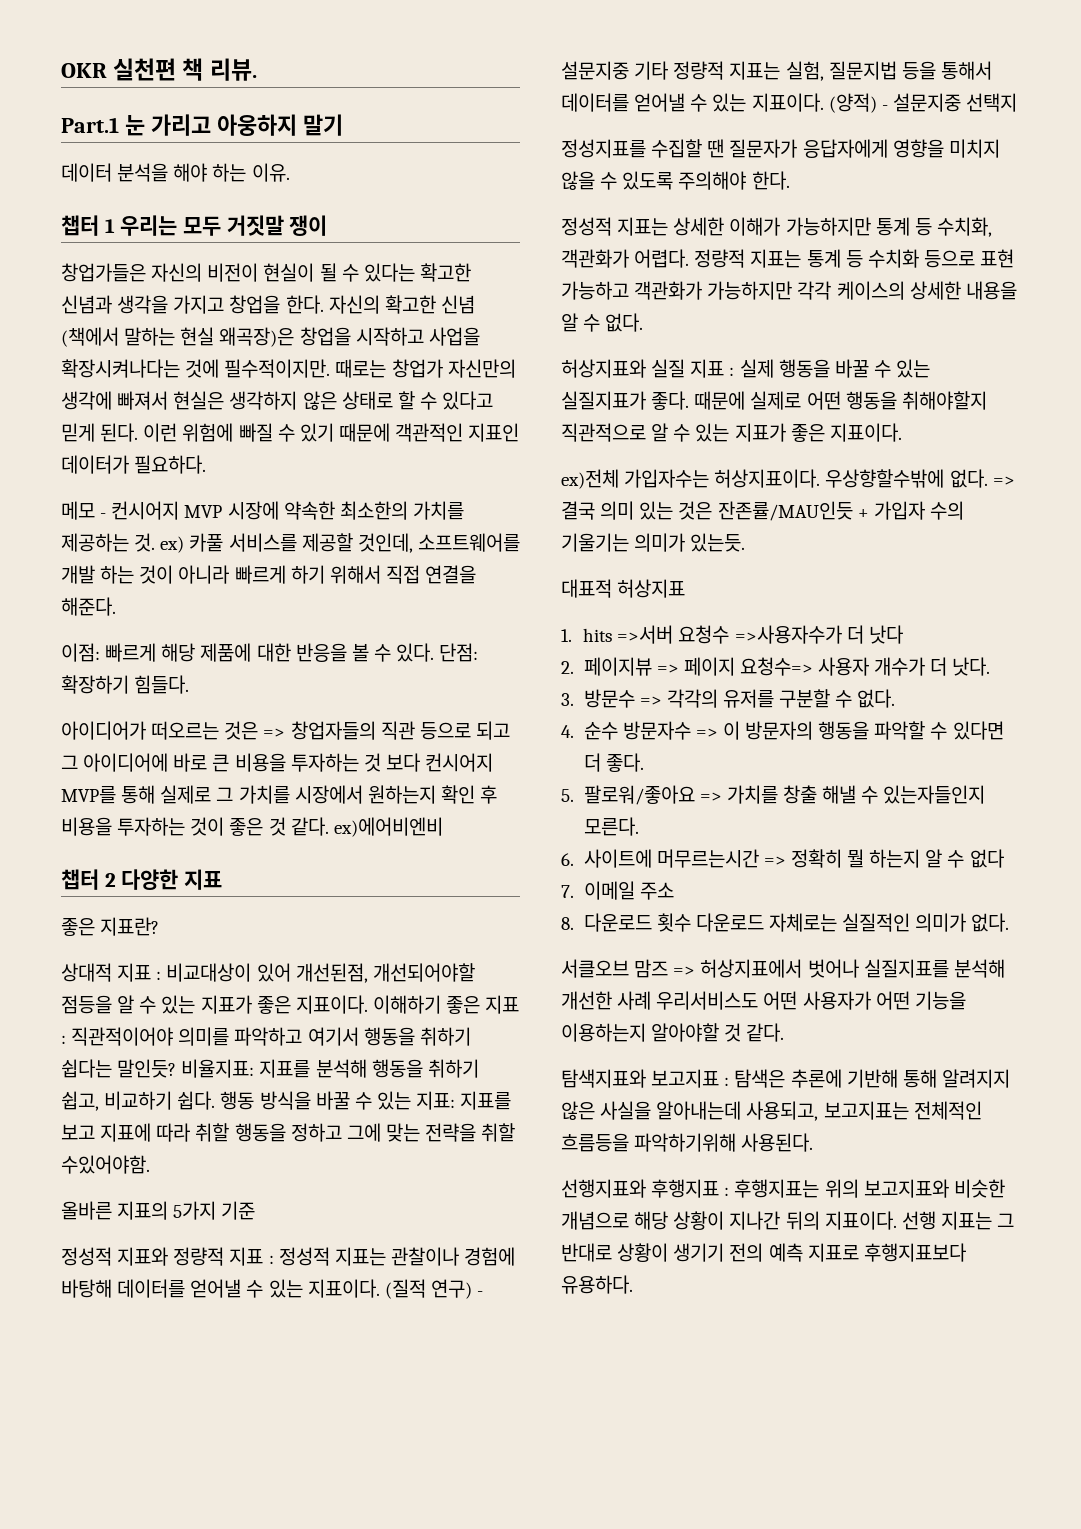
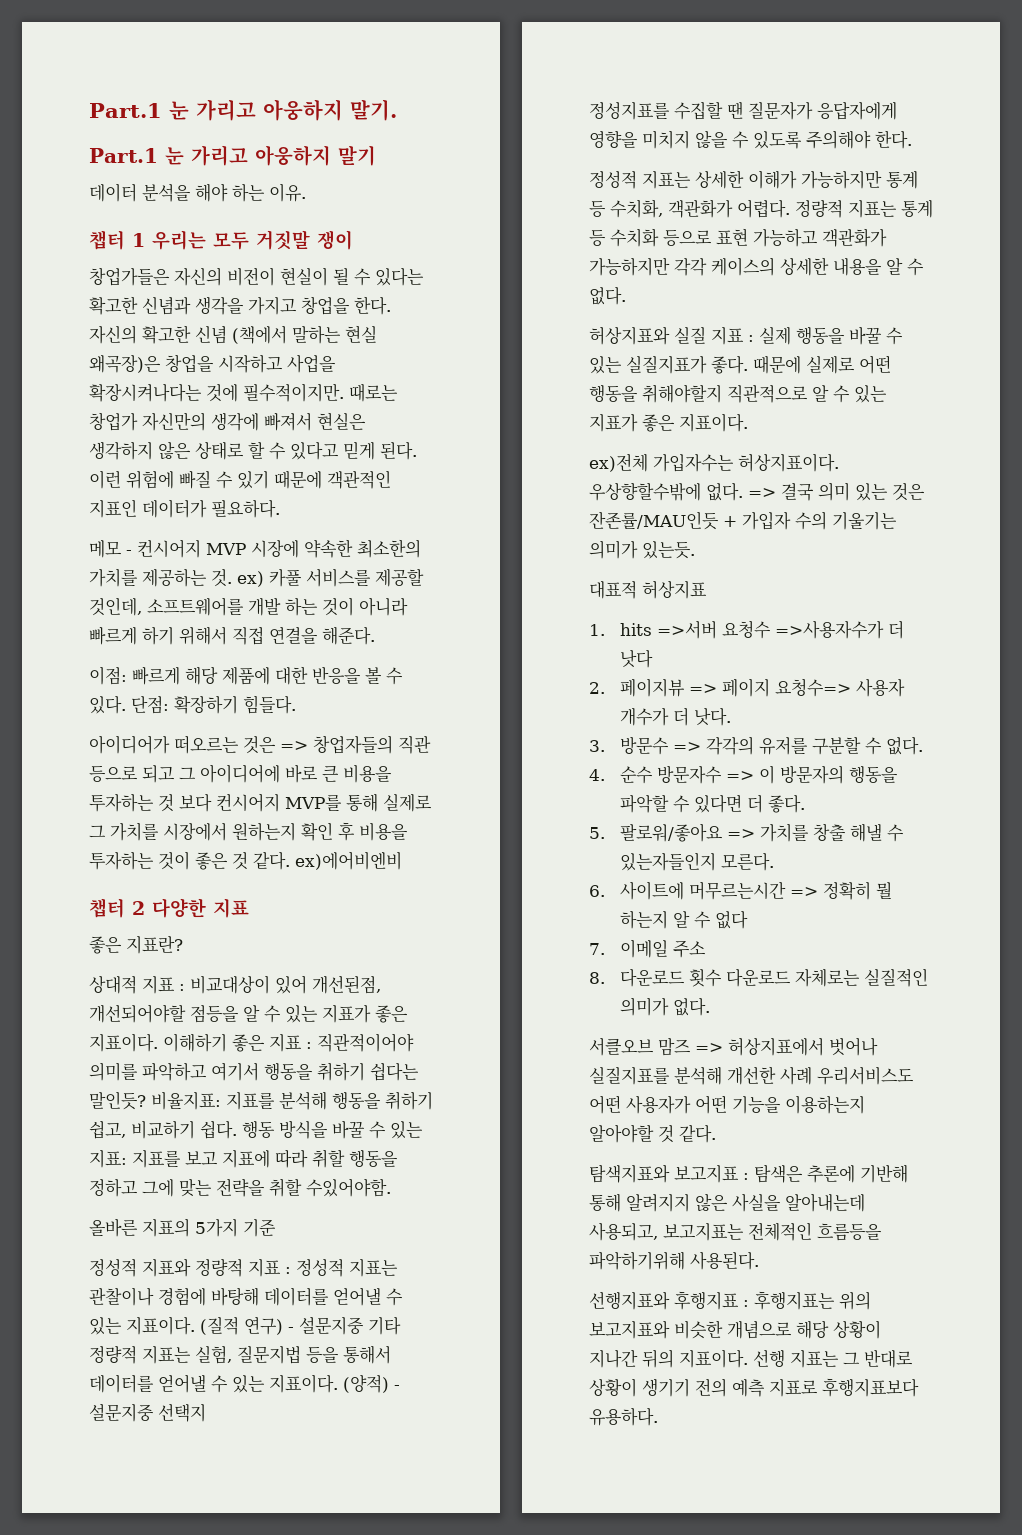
- OKR 실천편 책 리뷰.
+ Part.1 눈 가리고 아웅하지 말기.

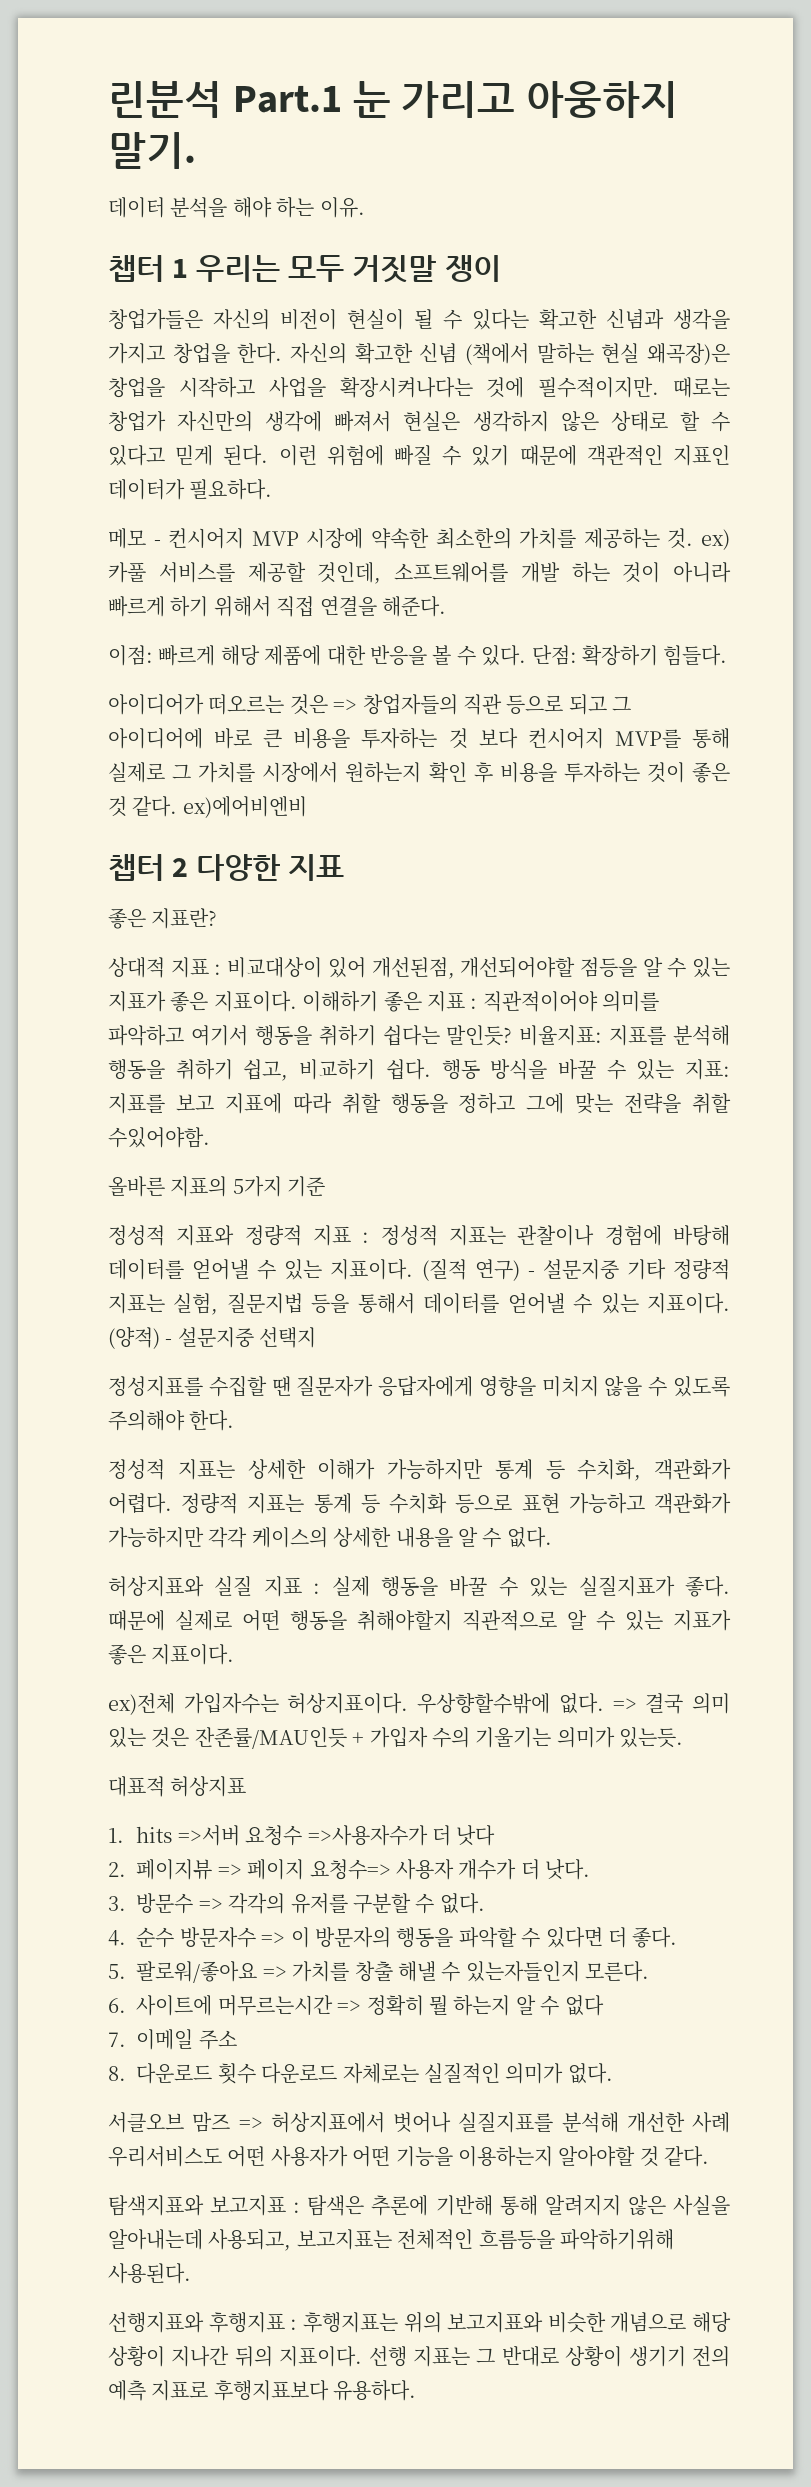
- Part.1 눈 가리고 아웅하지 말기.
+ 린분석 Part.1 눈 가리고 아웅하지 말기.
- Part.1 눈 가리고 아웅하지 말기

